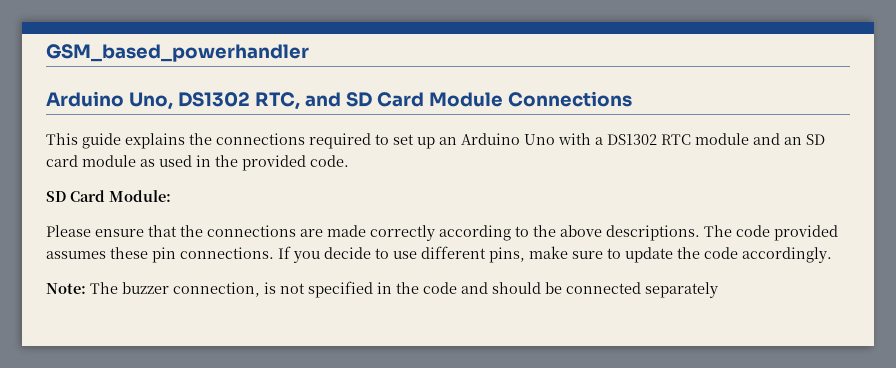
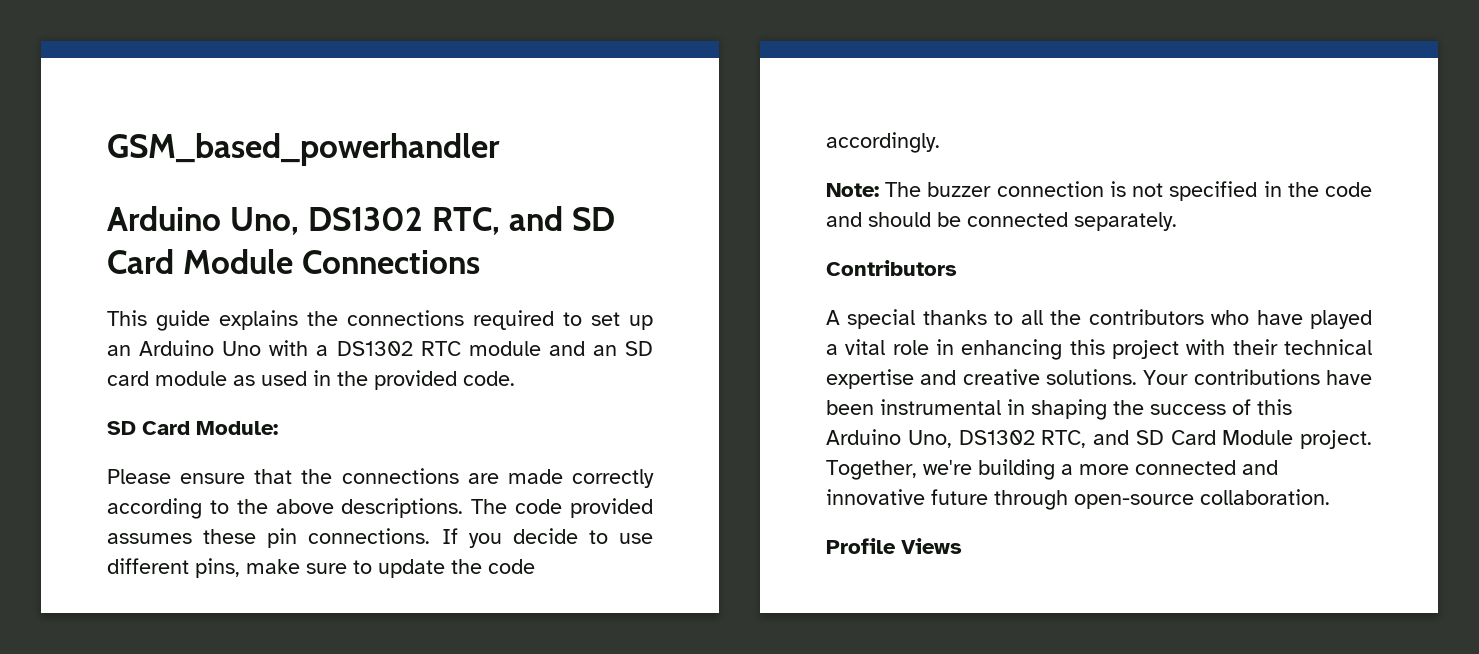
- Note: The buzzer connection, is not specified in the code and should be connected separately
+ Note: The buzzer connection is not specified in the code and should be connected separately.
+ Contributors
+ A special thanks to all the contributors who have played a vital role in enhancing this project with their technical expertise and creative solutions. Your contributions have been instrumental in shaping the success of this Arduino Uno, DS1302 RTC, and SD Card Module project. Together, we're building a more connected and innovative future through open-source collaboration.
+ Profile Views

